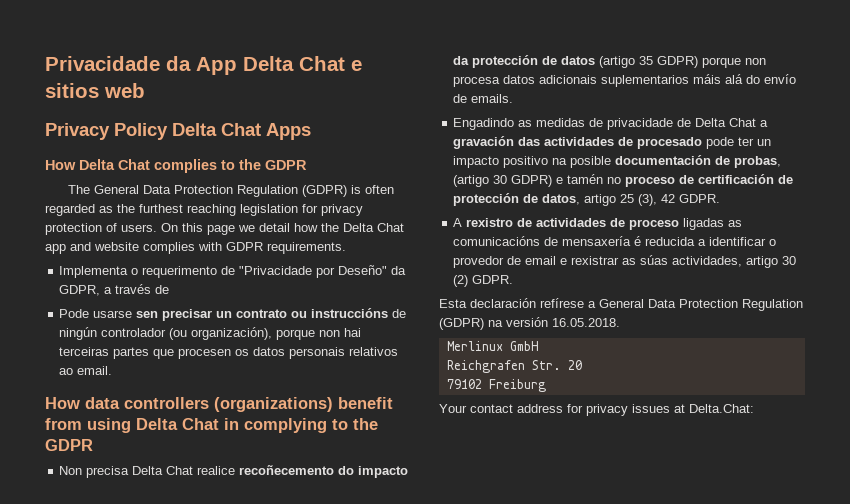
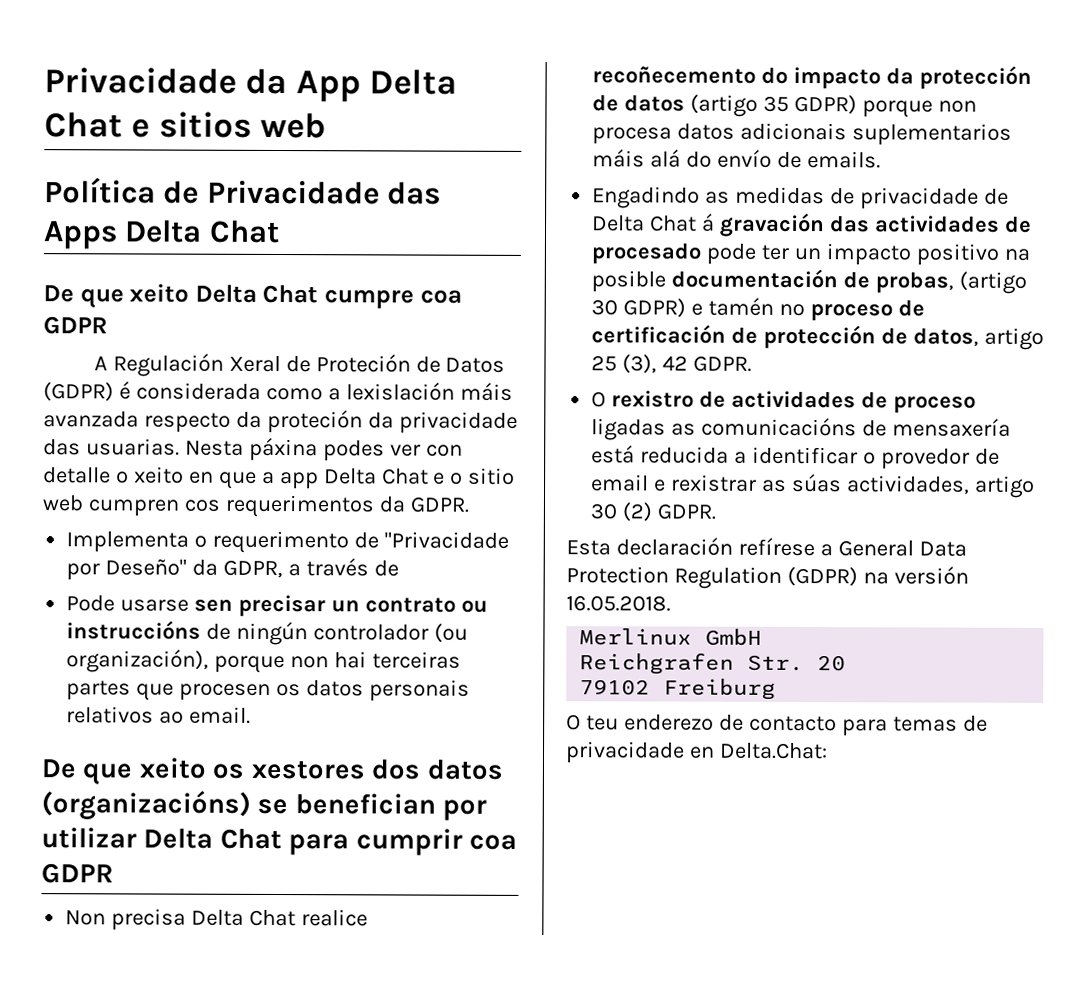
- Privacy Policy Delta Chat Apps
- How Delta Chat complies to the GDPR
- The General Data Protection Regulation (GDPR) is often regarded as the furthest reaching legislation for privacy protection of users. On this page we detail how the Delta Chat app and website complies with GDPR requirements.
+ Política de Privacidade das Apps Delta Chat
+ De que xeito Delta Chat cumpre coa GDPR
+ A Regulación Xeral de Proteción de Datos (GDPR) é considerada como a lexislación máis avanzada respecto da proteción da privacidade das usuarias. Nesta páxina podes ver con detalle o xeito en que a app Delta Chat e o sitio web cumpren cos requerimentos da GDPR.
- How data controllers (organizations) benefit from using Delta Chat in complying to the GDPR
+ De que xeito os xestores dos datos (organizacións) se benefician por utilizar Delta Chat para cumprir coa GDPR
- Engadindo as medidas de privacidade de Delta Chat a gravación das actividades de procesado pode ter un impacto positivo na posible documentación de probas, (artigo 30 GDPR) e tamén no proceso de certificación de protección de datos, artigo 25 (3), 42 GDPR.
+ Engadindo as medidas de privacidade de Delta Chat á gravación das actividades de procesado pode ter un impacto positivo na posible documentación de probas, (artigo 30 GDPR) e tamén no proceso de certificación de protección de datos, artigo 25 (3), 42 GDPR.
- A rexistro de actividades de proceso ligadas as comunicacións de mensaxería é reducida a identificar o provedor de email e rexistrar as súas actividades, artigo 30 (2) GDPR.
+ O rexistro de actividades de proceso ligadas as comunicacións de mensaxería está reducida a identificar o provedor de email e rexistrar as súas actividades, artigo 30 (2) GDPR.
- Your contact address for privacy issues at Delta.Chat:
+ O teu enderezo de contacto para temas de privacidade en Delta.Chat:

